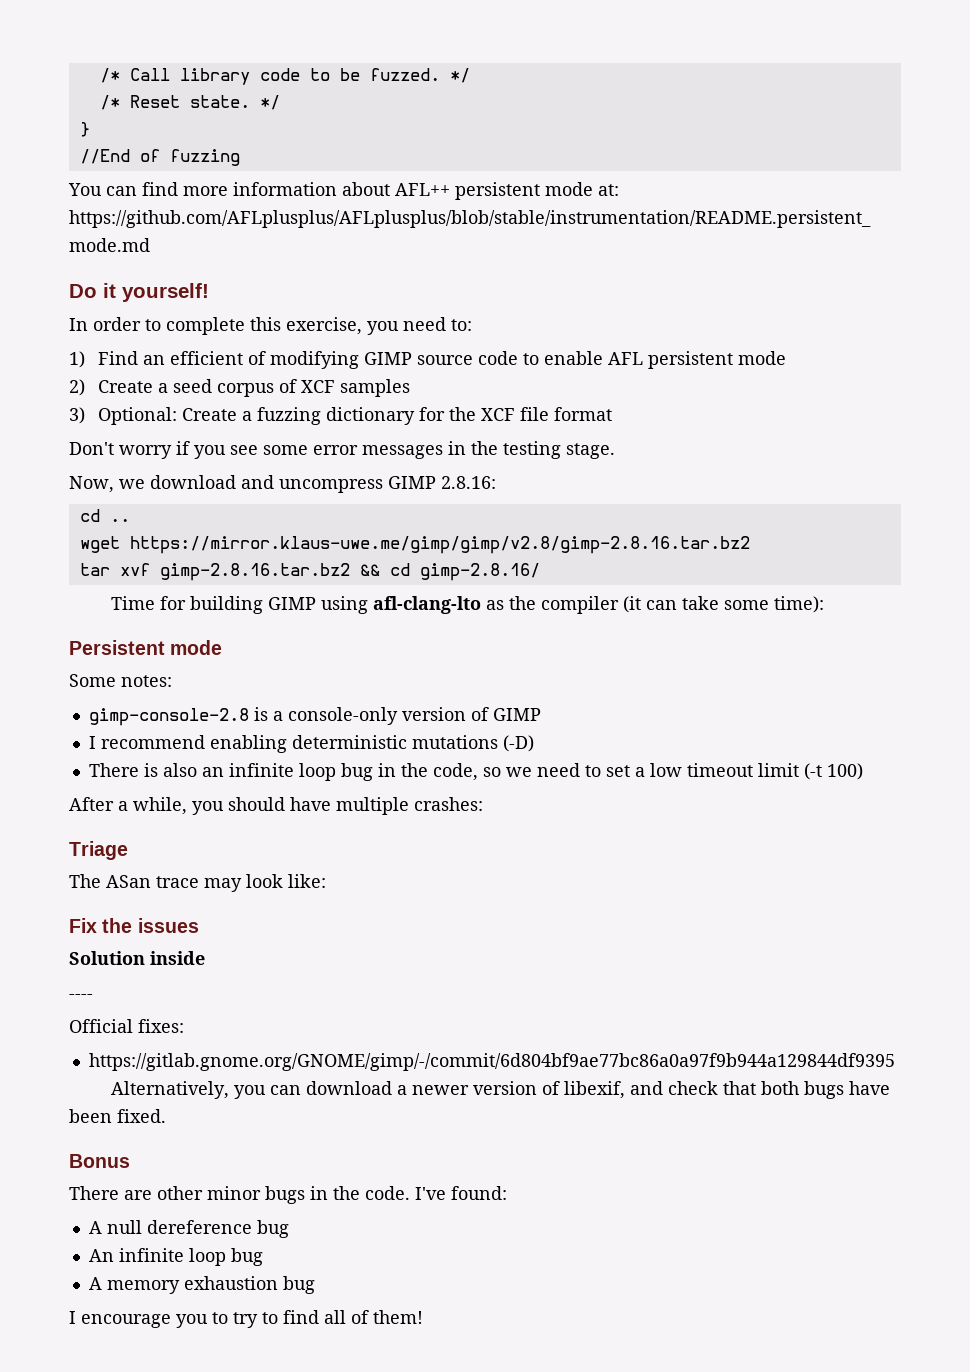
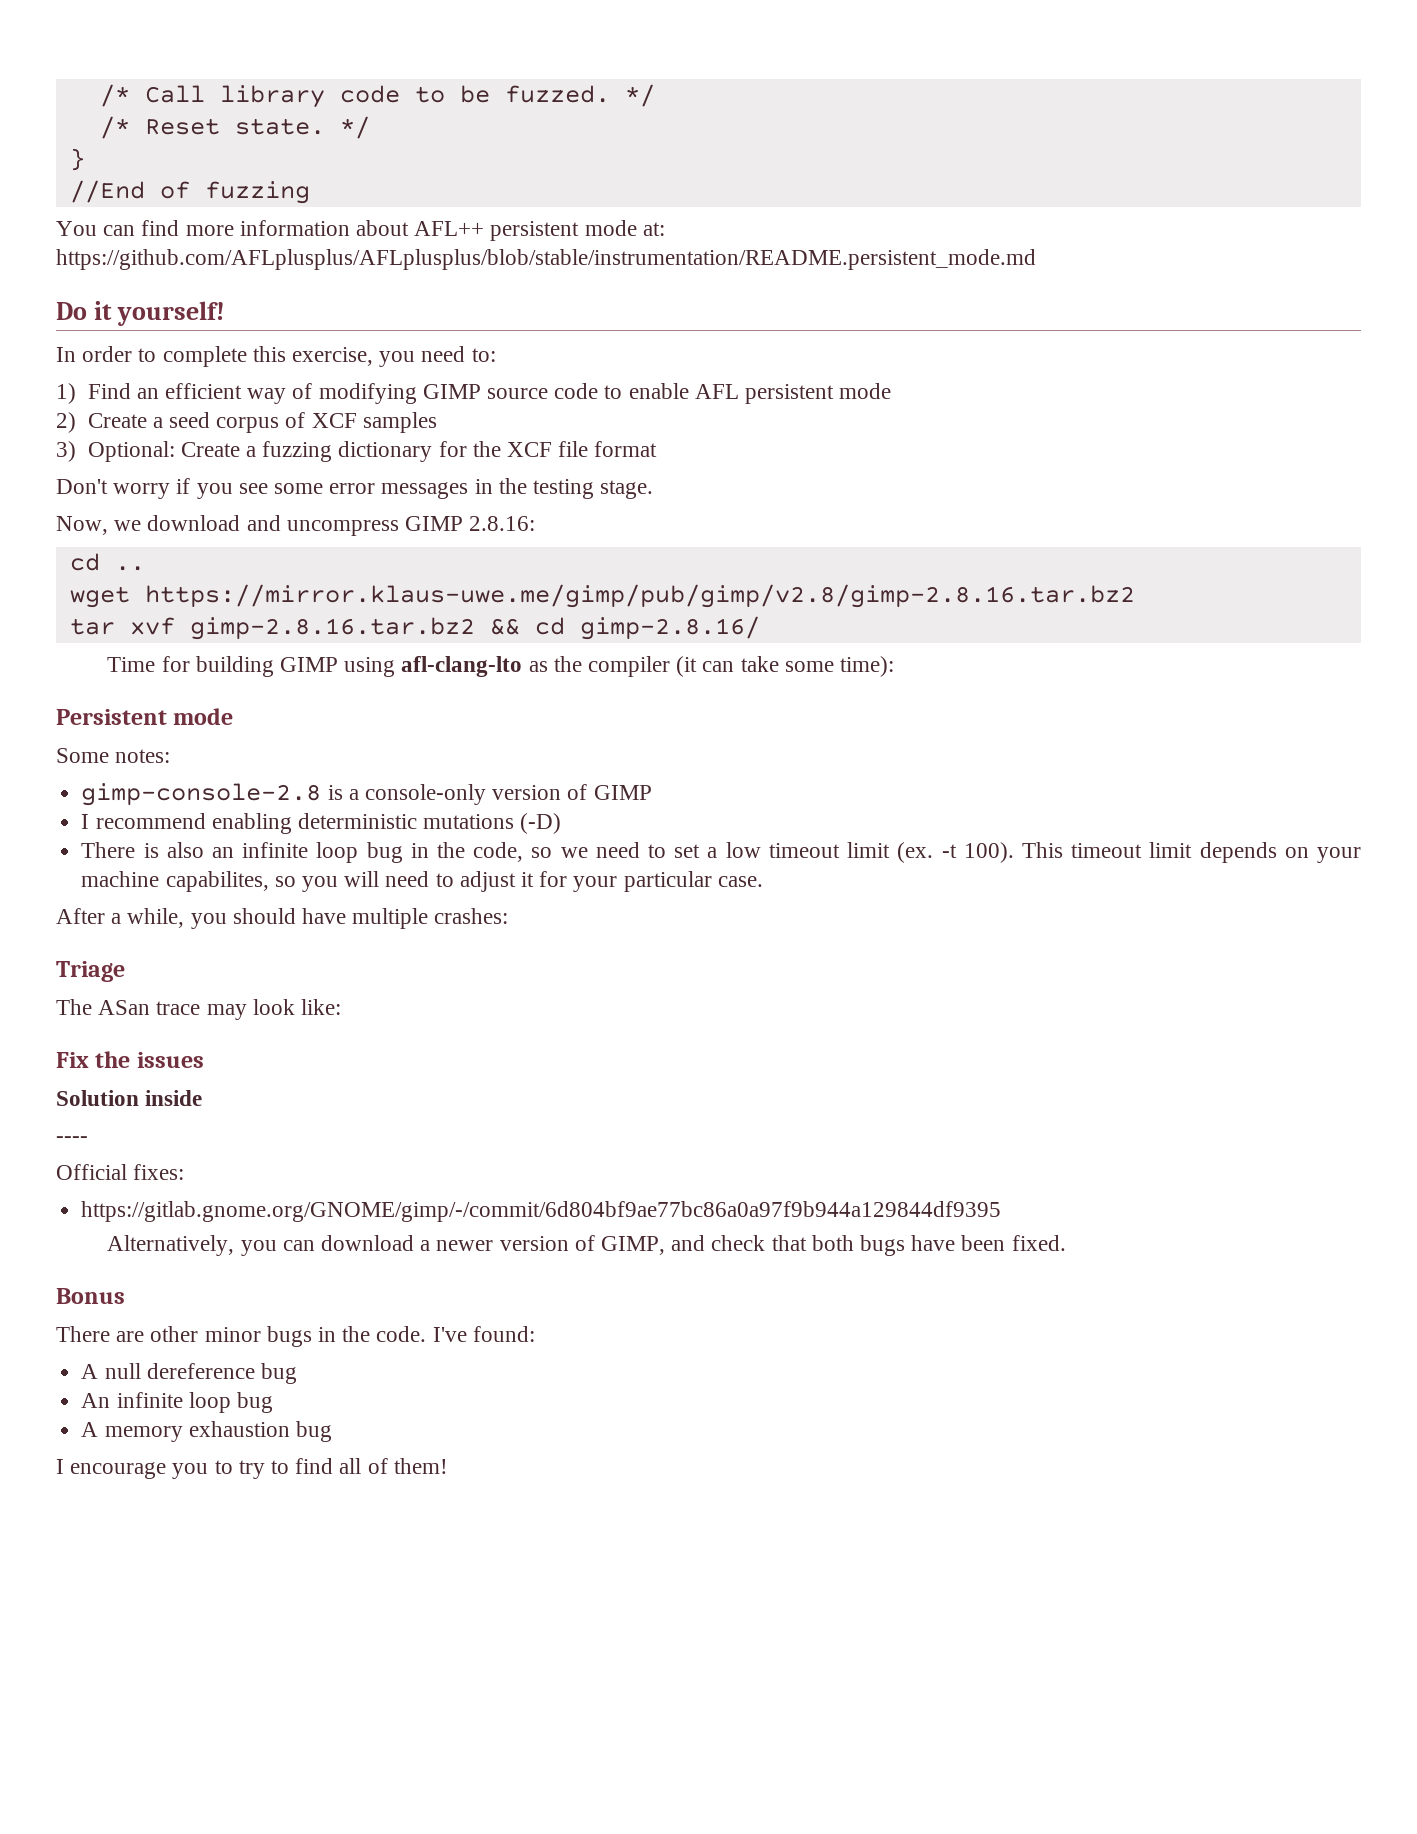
- 1) Find an efficient of modifying GIMP source code to enable AFL persistent mode
+ 1) Find an efficient way of modifying GIMP source code to enable AFL persistent mode
- wget https://mirror.klaus-uwe.me/gimp/gimp/v2.8/gimp-2.8.16.tar.bz2
+ wget https://mirror.klaus-uwe.me/gimp/pub/gimp/v2.8/gimp-2.8.16.tar.bz2
- There is also an infinite loop bug in the code, so we need to set a low timeout limit (-t 100)
+ There is also an infinite loop bug in the code, so we need to set a low timeout limit (ex. -t 100). This timeout limit depends on your machine capabilites, so you will need to adjust it for your particular case.
- Alternatively, you can download a newer version of libexif, and check that both bugs have been fixed.
+ Alternatively, you can download a newer version of GIMP, and check that both bugs have been fixed.

